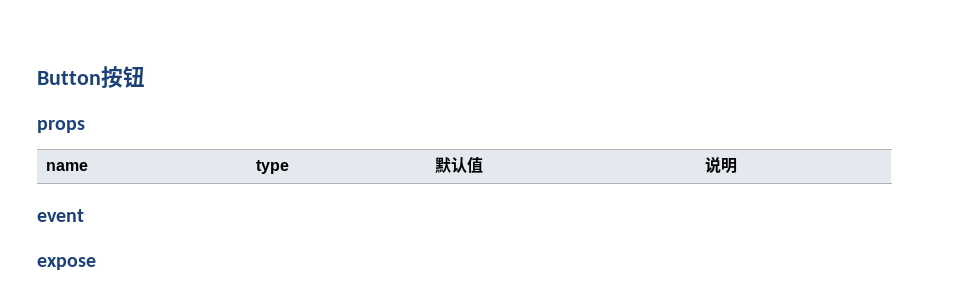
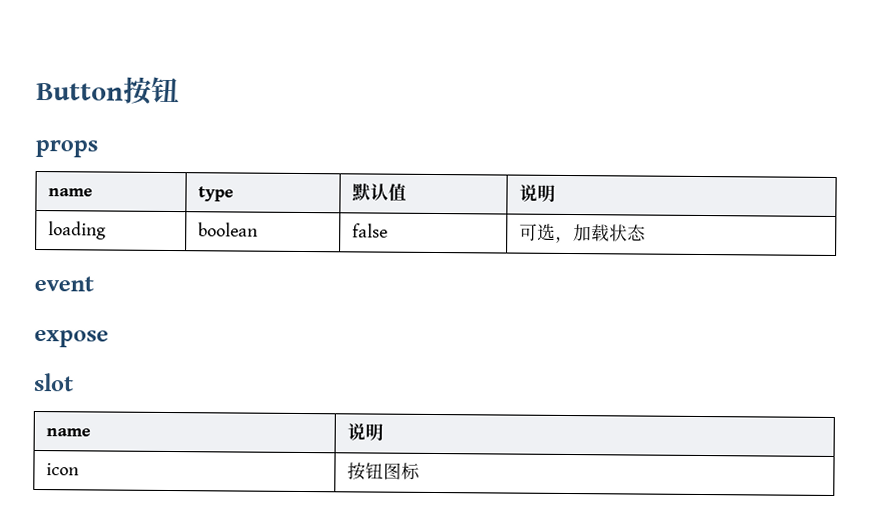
+ loading | boolean | false | 可选，加载状态
  event
  expose
+ slot
+ name | 说明
+ icon | 按钮图标

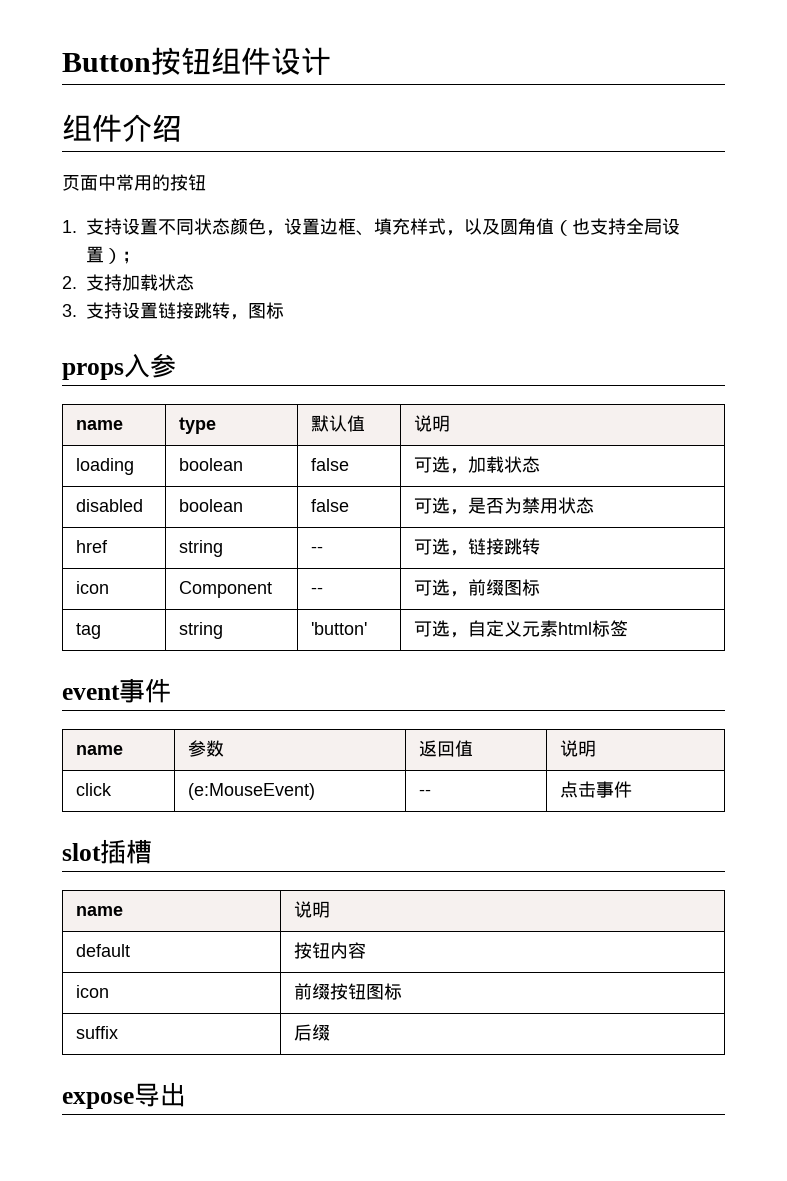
- Button按钮
+ Button按钮组件设计
+ 组件介绍
+ 页面中常用的按钮
+ 1.支持设置不同状态颜色，设置边框、填充样式，以及圆角值（也支持全局设置）；
+ 2.支持加载状态
+ 3.支持设置链接跳转，图标
- props
+ props入参
- event
- expose
+ disabled | boolean | false | 可选，是否为禁用状态
+ href | string | -- | 可选，链接跳转
+ icon | Component | -- | 可选，前缀图标
+ tag | string | 'button' | 可选，自定义元素html标签
+ event事件
+ name | 参数 | 返回值 | 说明
+ click | (e:MouseEvent) | -- | 点击事件
- slot
+ slot插槽
- icon | 按钮图标
+ default | 按钮内容
+ icon | 前缀按钮图标
+ suffix | 后缀
+ expose导出

